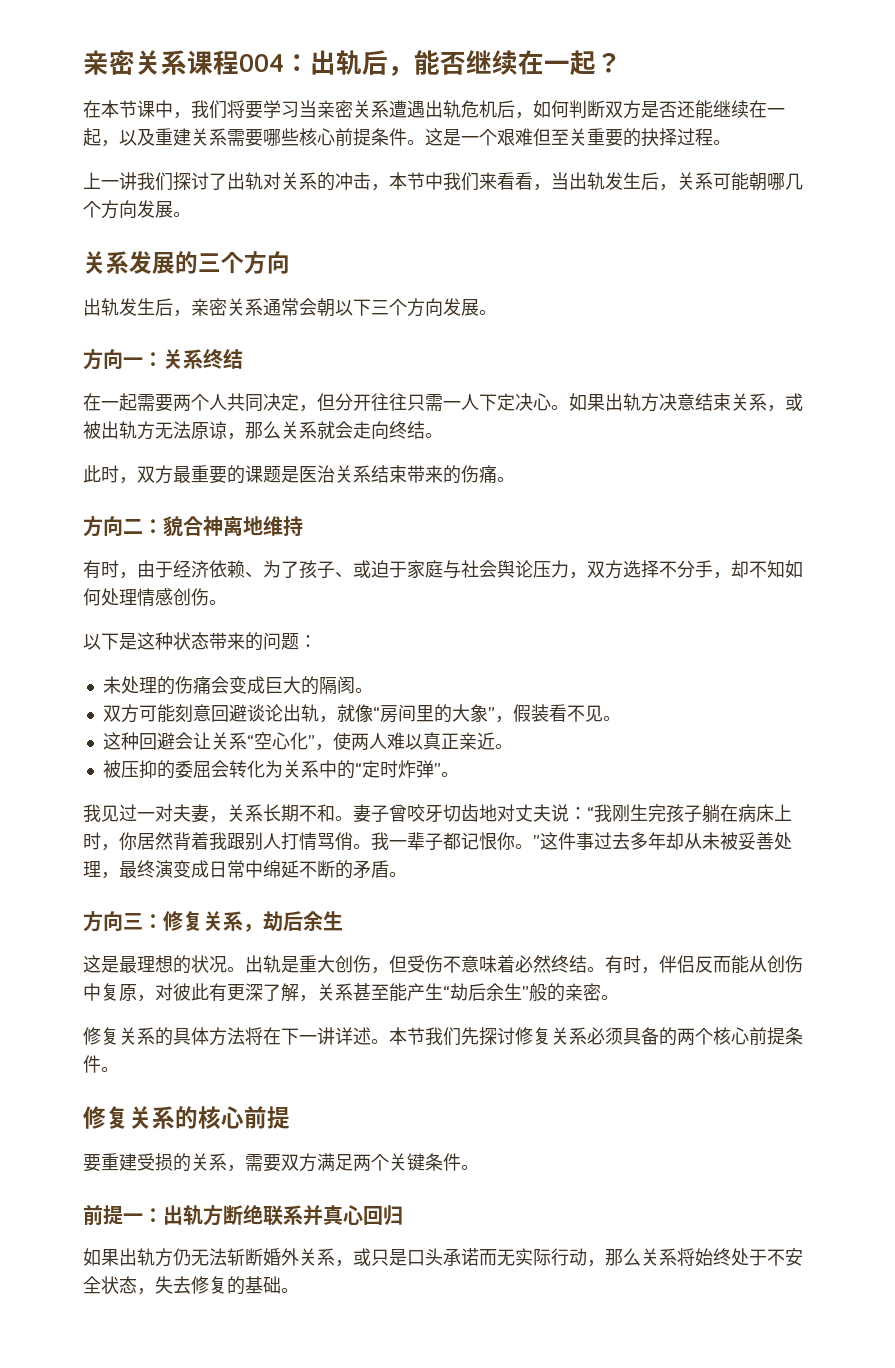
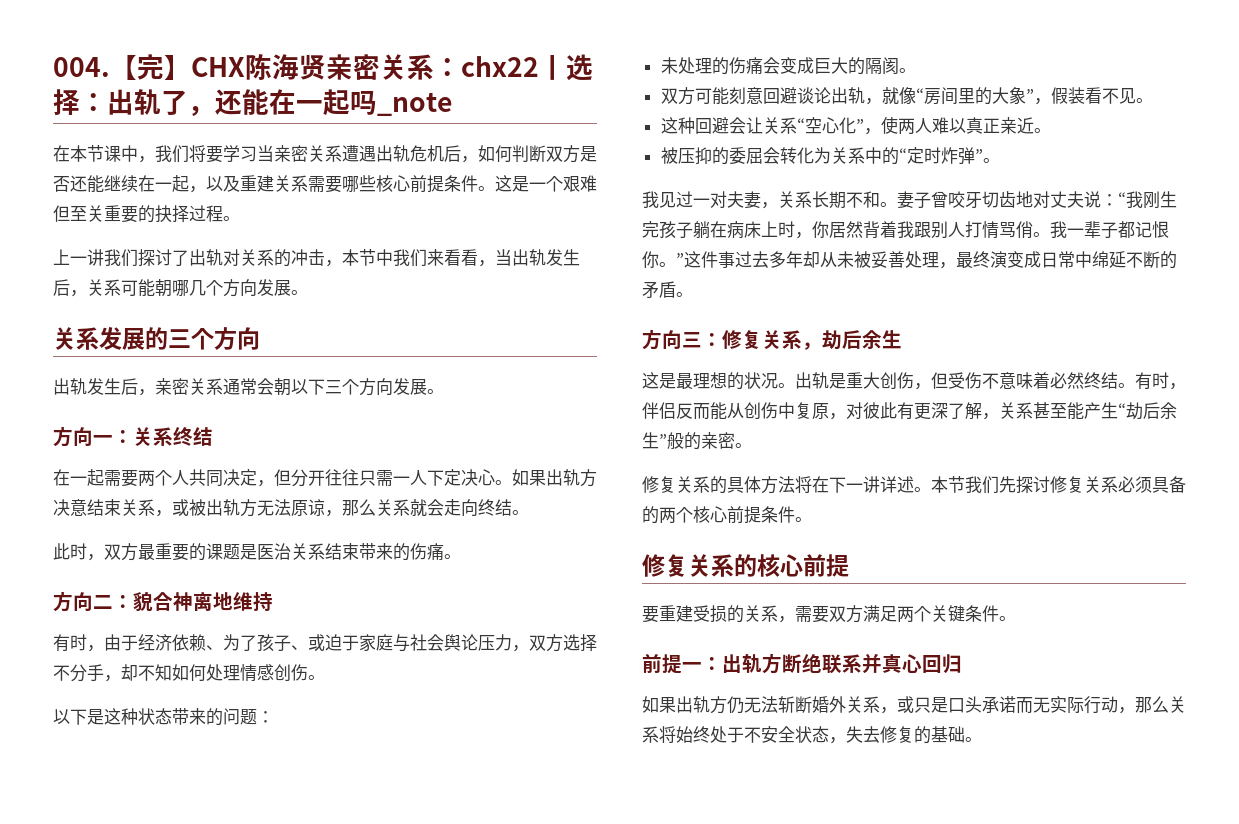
- 亲密关系课程004：出轨后，能否继续在一起？
+ 004.【完】CHX陈海贤亲密关系：chx22丨选择：出轨了，还能在一起吗_note

